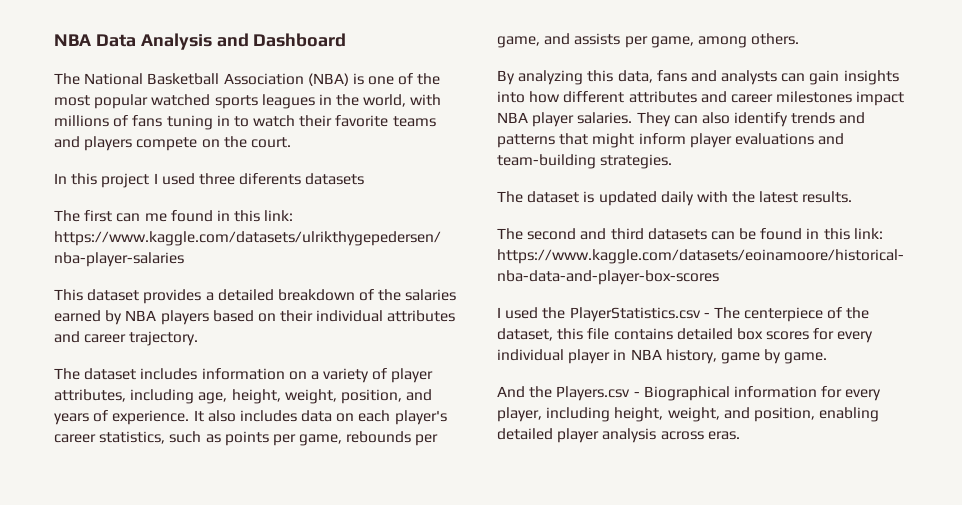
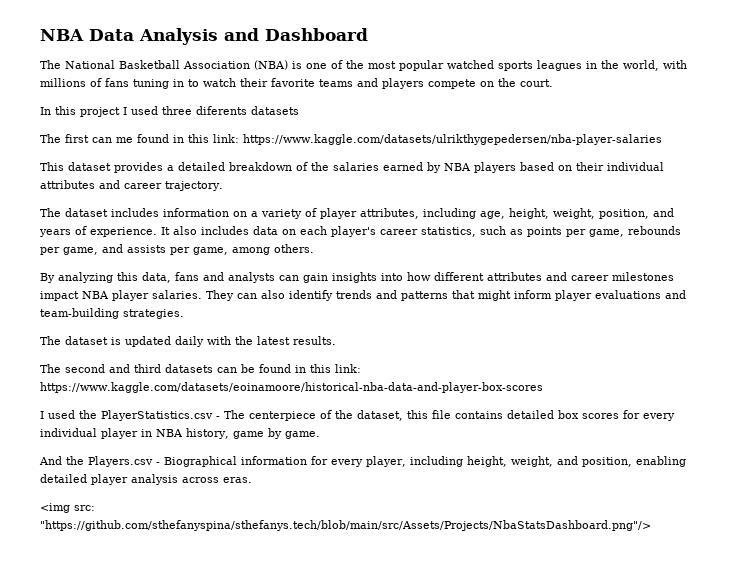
+ <img src: "https://github.com/sthefanyspina/sthefanys.tech/blob/main/src/Assets/Projects/NbaStatsDashboard.png"/>

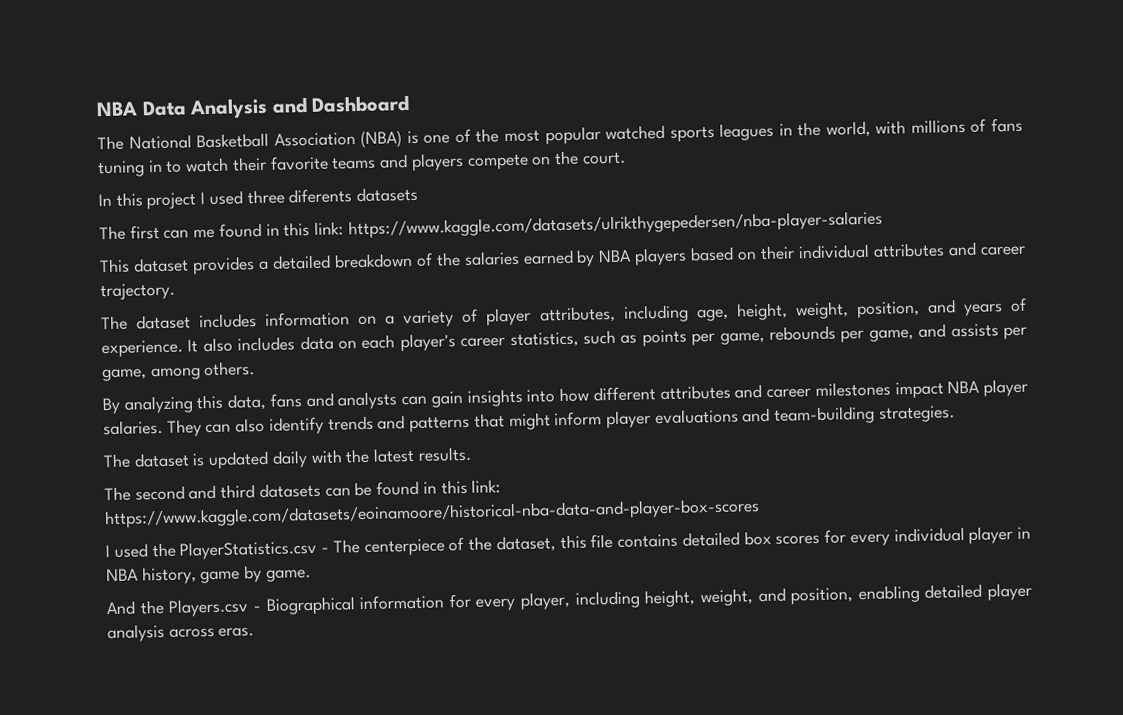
- <img src: "https://github.com/sthefanyspina/sthefanys.tech/blob/main/src/Assets/Projects/NbaStatsDashboard.png"/>

